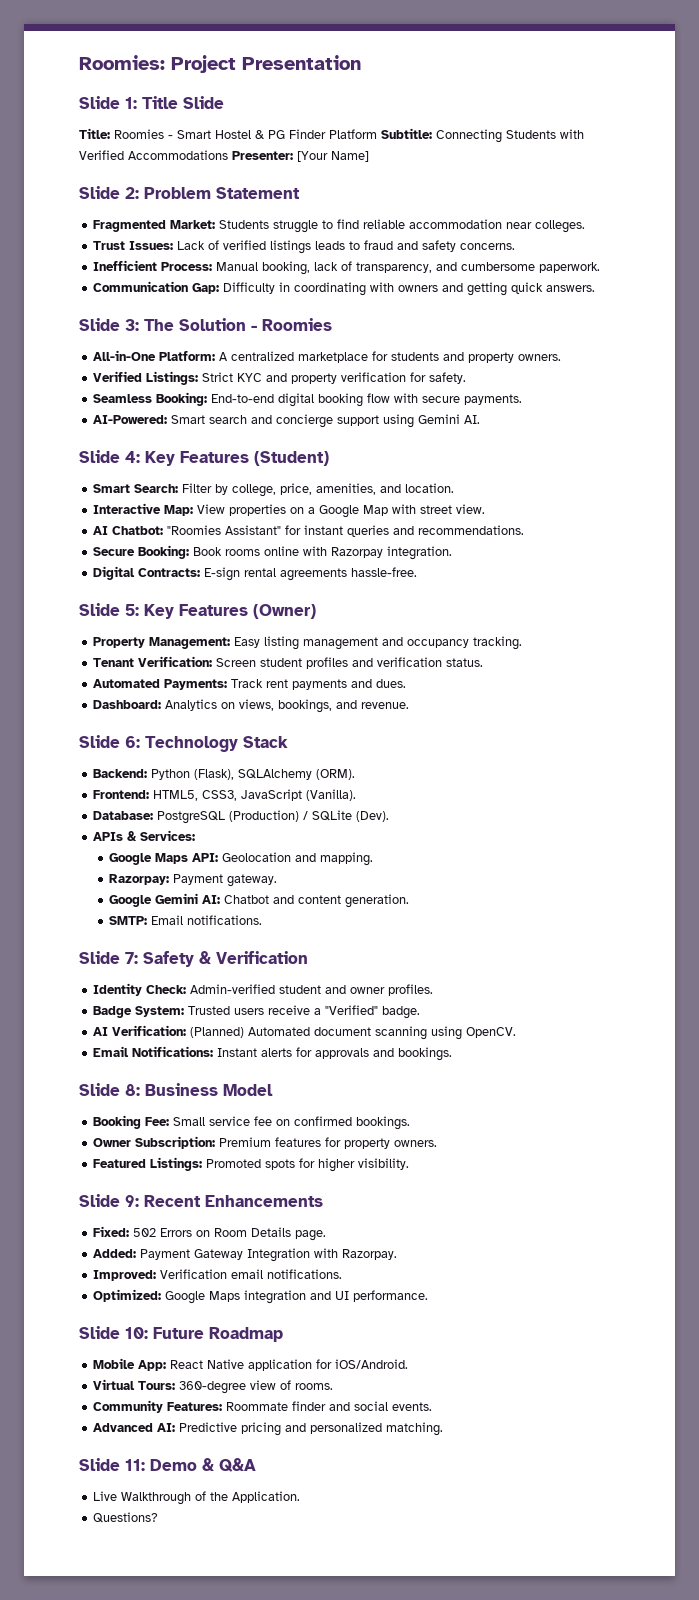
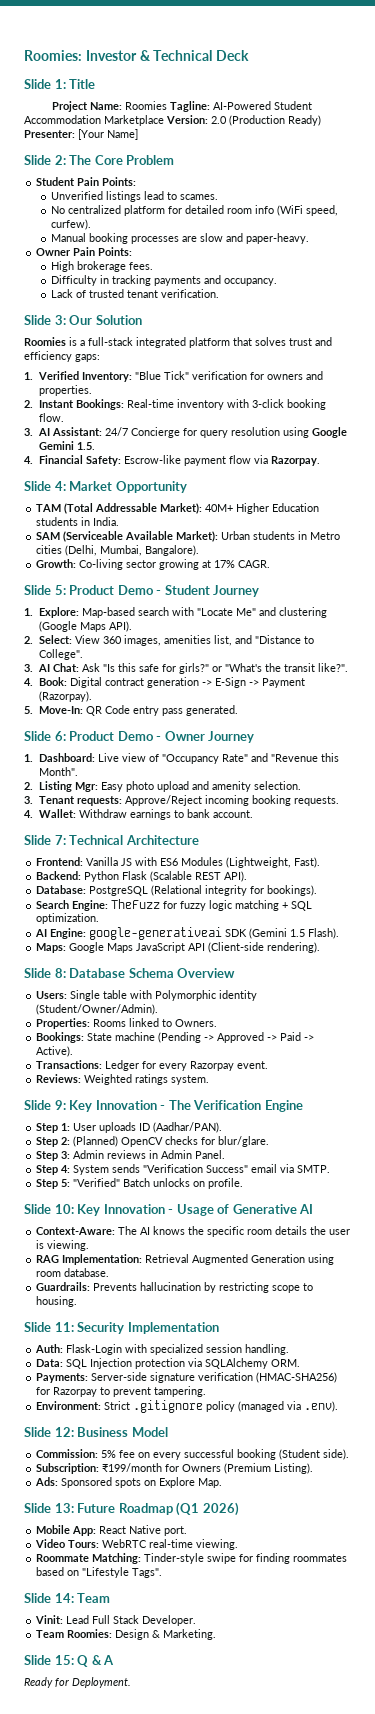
- Roomies: Project Presentation
+ Roomies: Investor & Technical Deck
- Slide 1: Title Slide
- Title: Roomies - Smart Hostel & PG Finder Platform Subtitle: Connecting Students with Verified Accommodations Presenter: [Your Name]
+ Slide 1: Title
+ Project Name: Roomies Tagline: AI-Powered Student Accommodation Marketplace Version: 2.0 (Production Ready) Presenter: [Your Name]
- Slide 2: Problem Statement
- Fragmented Market: Students struggle to find reliable accommodation near colleges.
- Trust Issues: Lack of verified listings leads to fraud and safety concerns.
- Inefficient Process: Manual booking, lack of transparency, and cumbersome paperwork.
- Communication Gap: Difficulty in coordinating with owners and getting quick answers.
+ Slide 2: The Core Problem
+ Student Pain Points:
+ Unverified listings lead to scames.
+ No centralized platform for detailed room info (WiFi speed, curfew).
+ Manual booking processes are slow and paper-heavy.
+ Owner Pain Points:
+ High brokerage fees.
+ Difficulty in tracking payments and occupancy.
+ Lack of trusted tenant verification.
- Slide 3: The Solution - Roomies
- All-in-One Platform: A centralized marketplace for students and property owners.
- Verified Listings: Strict KYC and property verification for safety.
- Seamless Booking: End-to-end digital booking flow with secure payments.
- AI-Powered: Smart search and concierge support using Gemini AI.
- Slide 4: Key Features (Student)
- Smart Search: Filter by college, price, amenities, and location.
- Interactive Map: View properties on a Google Map with street view.
- AI Chatbot: "Roomies Assistant" for instant queries and recommendations.
- Secure Booking: Book rooms online with Razorpay integration.
- Digital Contracts: E-sign rental agreements hassle-free.
- Slide 5: Key Features (Owner)
- Property Management: Easy listing management and occupancy tracking.
- Tenant Verification: Screen student profiles and verification status.
- Automated Payments: Track rent payments and dues.
- Dashboard: Analytics on views, bookings, and revenue.
- Slide 6: Technology Stack
- Backend: Python (Flask), SQLAlchemy (ORM).
- Frontend: HTML5, CSS3, JavaScript (Vanilla).
- Database: PostgreSQL (Production) / SQLite (Dev).
- APIs & Services:
- Google Maps API: Geolocation and mapping.
- Razorpay: Payment gateway.
- Google Gemini AI: Chatbot and content generation.
- SMTP: Email notifications.
- Slide 7: Safety & Verification
- Identity Check: Admin-verified student and owner profiles.
- Badge System: Trusted users receive a "Verified" badge.
- AI Verification: (Planned) Automated document scanning using OpenCV.
- Email Notifications: Instant alerts for approvals and bookings.
- Slide 8: Business Model
- Booking Fee: Small service fee on confirmed bookings.
- Owner Subscription: Premium features for property owners.
- Featured Listings: Promoted spots for higher visibility.
- Slide 9: Recent Enhancements
- Fixed: 502 Errors on Room Details page.
- Added: Payment Gateway Integration with Razorpay.
- Improved: Verification email notifications.
- Optimized: Google Maps integration and UI performance.
- Slide 10: Future Roadmap
+ Slide 3: Our Solution
+ Roomies is a full-stack integrated platform that solves trust and efficiency gaps:
+ 1. Verified Inventory: "Blue Tick" verification for owners and properties.
+ 2. Instant Bookings: Real-time inventory with 3-click booking flow.
+ 3. AI Assistant: 24/7 Concierge for query resolution using Google Gemini 1.5.
+ 4. Financial Safety: Escrow-like payment flow via Razorpay.
+ Slide 4: Market Opportunity
+ TAM (Total Addressable Market): 40M+ Higher Education students in India.
+ SAM (Serviceable Available Market): Urban students in Metro cities (Delhi, Mumbai, Bangalore).
+ Growth: Co-living sector growing at 17% CAGR.
+ Slide 5: Product Demo - Student Journey
+ 1. Explore: Map-based search with "Locate Me" and clustering (Google Maps API).
+ 2. Select: View 360 images, amenities list, and "Distance to College".
+ 3. AI Chat: Ask "Is this safe for girls?" or "What's the transit like?".
+ 4. Book: Digital contract generation -> E-Sign -> Payment (Razorpay).
+ 5. Move-In: QR Code entry pass generated.
+ Slide 6: Product Demo - Owner Journey
+ 1. Dashboard: Live view of "Occupancy Rate" and "Revenue this Month".
+ 2. Listing Mgr: Easy photo upload and amenity selection.
+ 3. Tenant requests: Approve/Reject incoming booking requests.
+ 4. Wallet: Withdraw earnings to bank account.
+ Slide 7: Technical Architecture
+ Frontend: Vanilla JS with ES6 Modules (Lightweight, Fast).
+ Backend: Python Flask (Scalable REST API).
+ Database: PostgreSQL (Relational integrity for bookings).
+ Search Engine: TheFuzz for fuzzy logic matching + SQL optimization.
+ AI Engine: google-generativeai SDK (Gemini 1.5 Flash).
+ Maps: Google Maps JavaScript API (Client-side rendering).
+ Slide 8: Database Schema Overview
+ Users: Single table with Polymorphic identity (Student/Owner/Admin).
+ Properties: Rooms linked to Owners.
+ Bookings: State machine (Pending -> Approved -> Paid -> Active).
+ Transactions: Ledger for every Razorpay event.
+ Reviews: Weighted ratings system.
+ Slide 9: Key Innovation - The Verification Engine
+ Step 1: User uploads ID (Aadhar/PAN).
+ Step 2: (Planned) OpenCV checks for blur/glare.
+ Step 3: Admin reviews in Admin Panel.
+ Step 4: System sends "Verification Success" email via SMTP.
+ Step 5: "Verified" Batch unlocks on profile.
+ Slide 10: Key Innovation - Usage of Generative AI
+ Context-Aware: The AI knows the specific room details the user is viewing.
+ RAG Implementation: Retrieval Augmented Generation using room database.
+ Guardrails: Prevents hallucination by restricting scope to housing.
+ Slide 11: Security Implementation
+ Auth: Flask-Login with specialized session handling.
+ Data: SQL Injection protection via SQLAlchemy ORM.
+ Payments: Server-side signature verification (HMAC-SHA256) for Razorpay to prevent tampering.
+ Environment: Strict .gitignore policy (managed via .env).
+ Slide 12: Business Model
+ Commission: 5% fee on every successful booking (Student side).
+ Subscription: ₹199/month for Owners (Premium Listing).
+ Ads: Sponsored spots on Explore Map.
+ Slide 13: Future Roadmap (Q1 2026)
- Mobile App: React Native application for iOS/Android.
- Virtual Tours: 360-degree view of rooms.
- Community Features: Roommate finder and social events.
- Advanced AI: Predictive pricing and personalized matching.
- Slide 11: Demo & Q&A
- Live Walkthrough of the Application.
- Questions?
+ Mobile App: React Native port.
+ Video Tours: WebRTC real-time viewing.
+ Roommate Matching: Tinder-style swipe for finding roommates based on "Lifestyle Tags".
+ Slide 14: Team
+ Vinit: Lead Full Stack Developer.
+ Team Roomies: Design & Marketing.
+ Slide 15: Q & A
+ Ready for Deployment.

